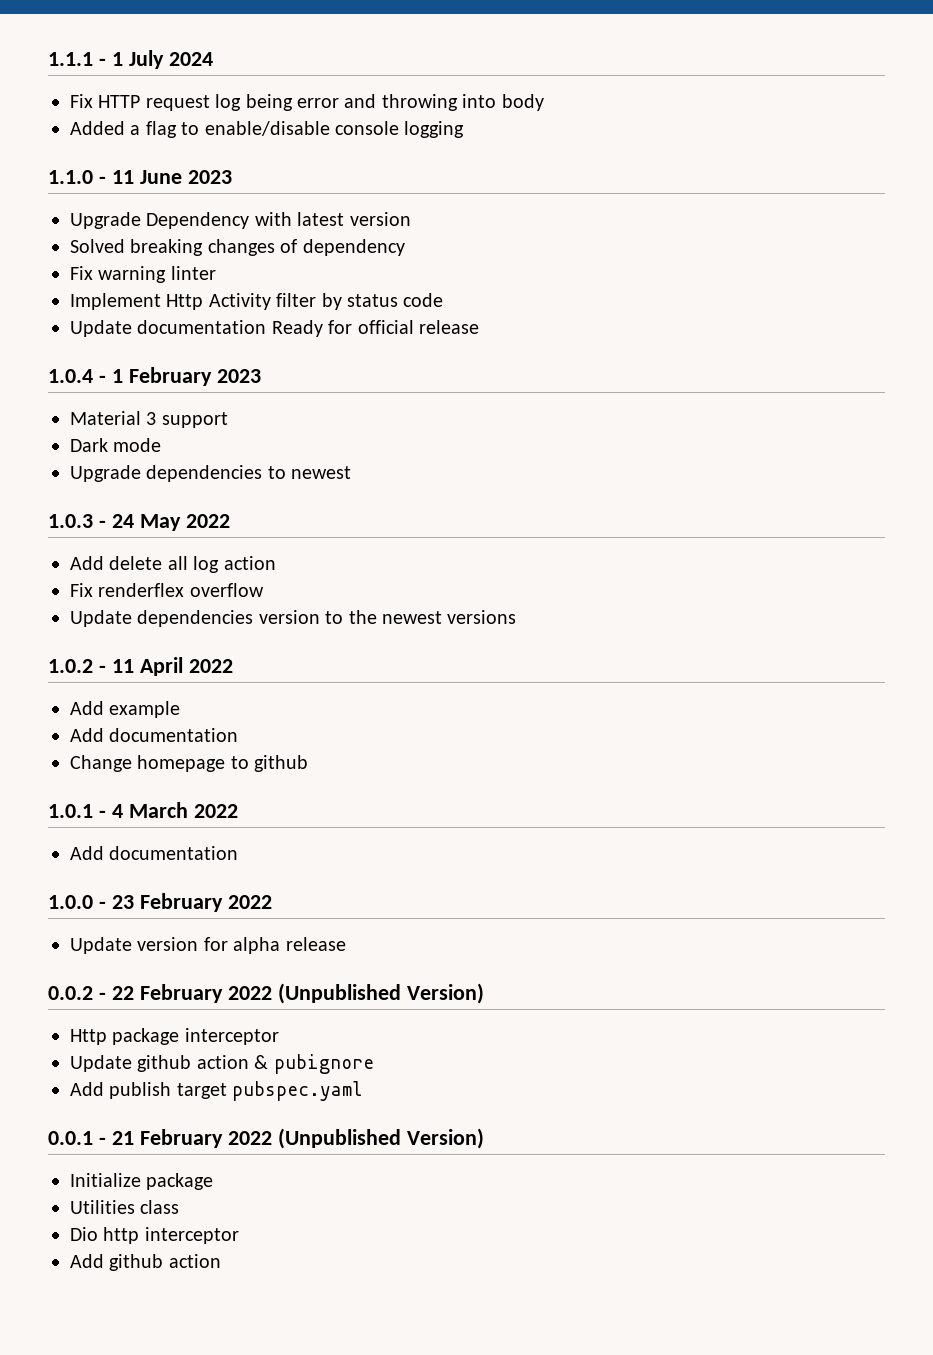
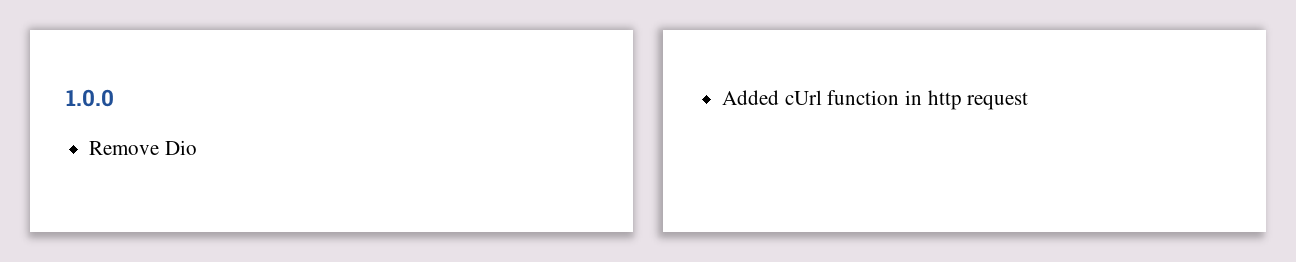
- 1.1.1 - 1 July 2024
- Fix HTTP request log being error and throwing into body
- Added a flag to enable/disable console logging
- 1.1.0 - 11 June 2023
- Upgrade Dependency with latest version
- Solved breaking changes of dependency
- Fix warning linter
- Implement Http Activity filter by status code
- Update documentation Ready for official release
- 1.0.4 - 1 February 2023
- Material 3 support
- Dark mode
- Upgrade dependencies to newest
- 1.0.3 - 24 May 2022
- Add delete all log action
- Fix renderflex overflow
- Update dependencies version to the newest versions
- 1.0.2 - 11 April 2022
- Add example
- Add documentation
- Change homepage to github
- 1.0.1 - 4 March 2022
- Add documentation
- 1.0.0 - 23 February 2022
- Update version for alpha release
- 0.0.2 - 22 February 2022 (Unpublished Version)
- Http package interceptor
- Update github action & pubignore
- Add publish target pubspec.yaml
- 0.0.1 - 21 February 2022 (Unpublished Version)
- Initialize package
- Utilities class
- Dio http interceptor
- Add github action
+ 1.0.0
+ Remove Dio
+ Added cUrl function in http request

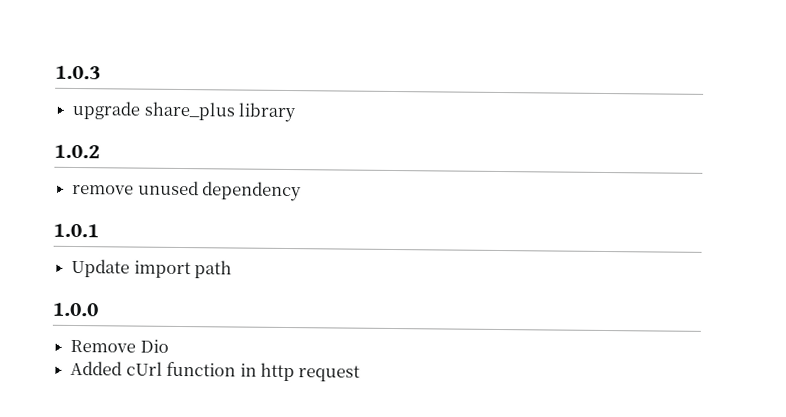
+ 1.0.3
+ upgrade share_plus library
+ 1.0.2
+ remove unused dependency
+ 1.0.1
+ Update import path

